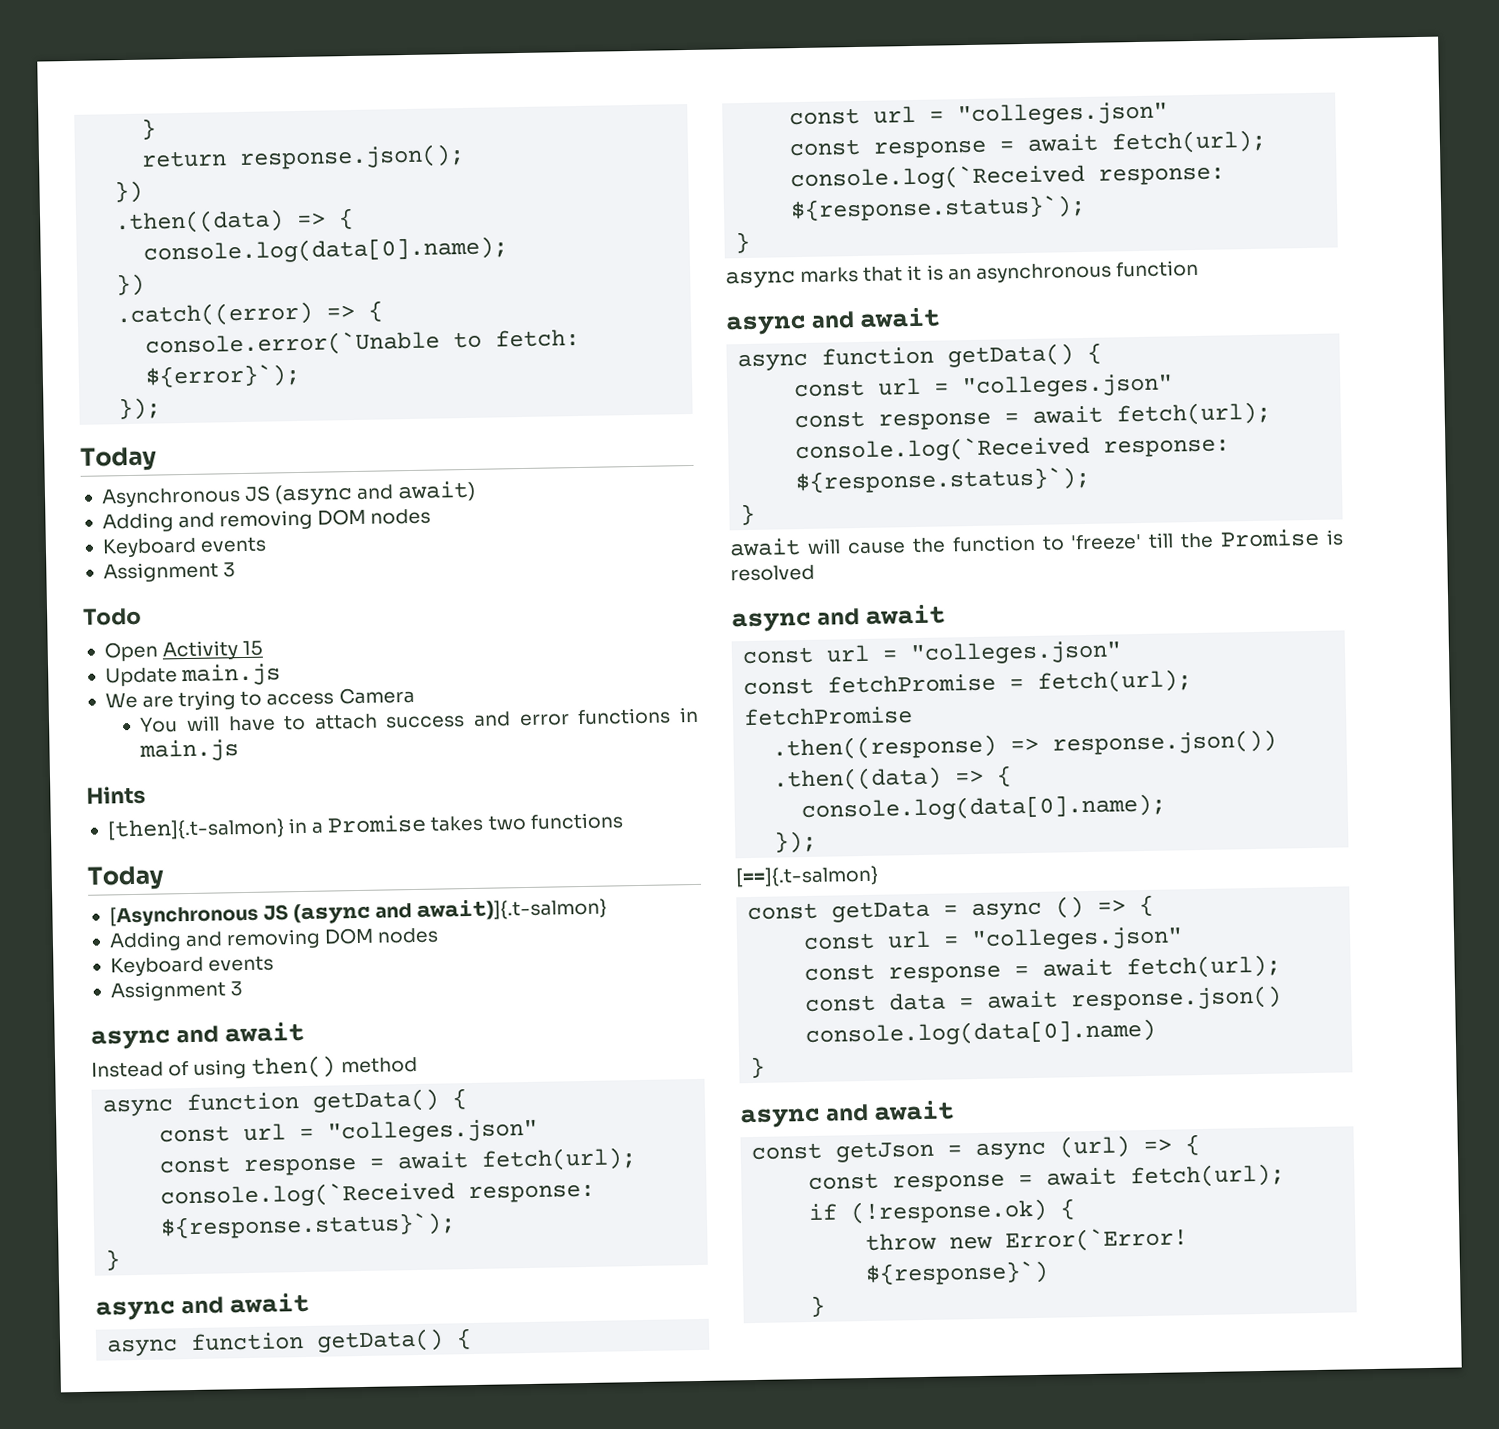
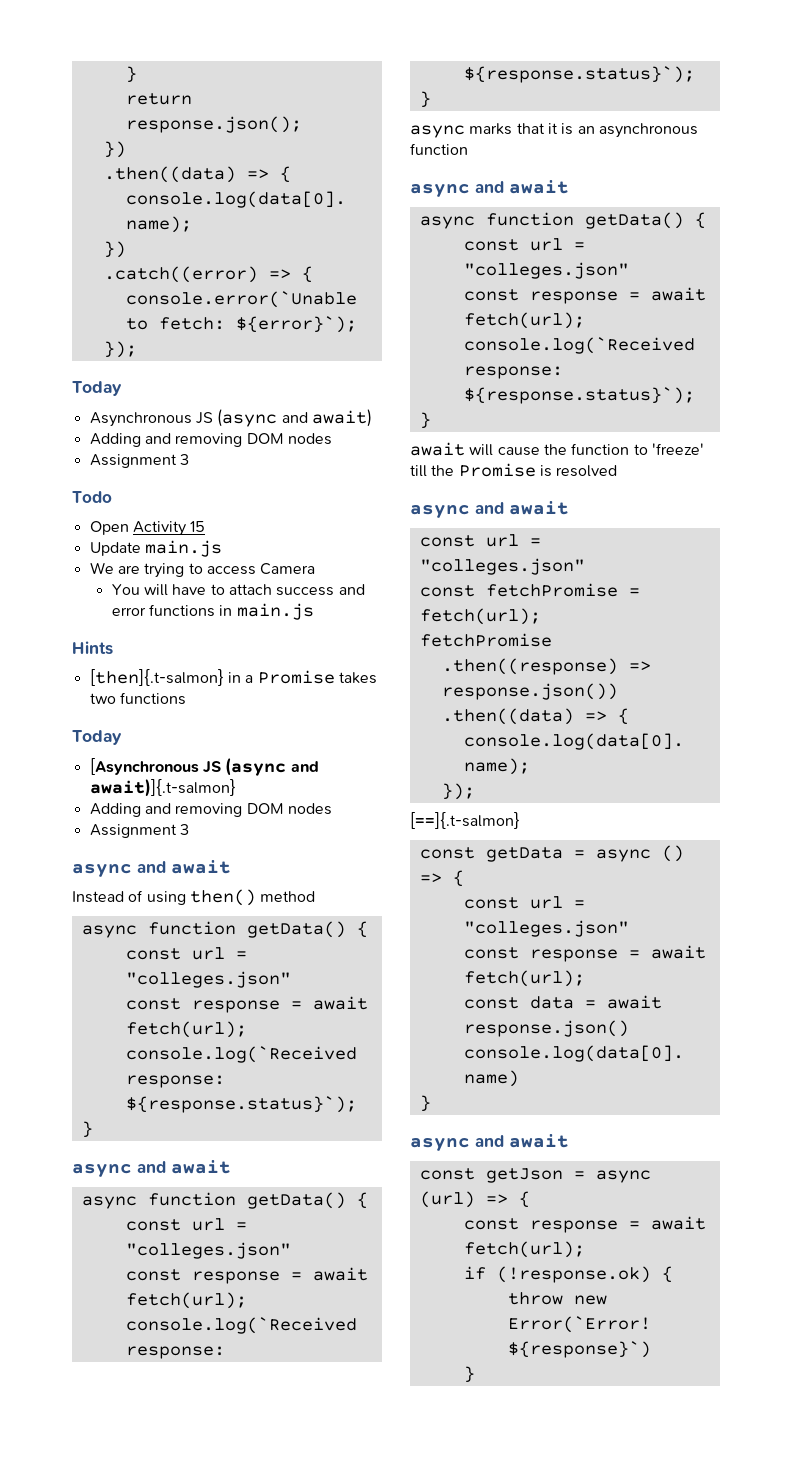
  Asynchronous JS (async and await)
  Adding and removing DOM nodes
- Keyboard events
  [Asynchronous JS (async and await)]{.t-salmon}
  Adding and removing DOM nodes
- Keyboard events

